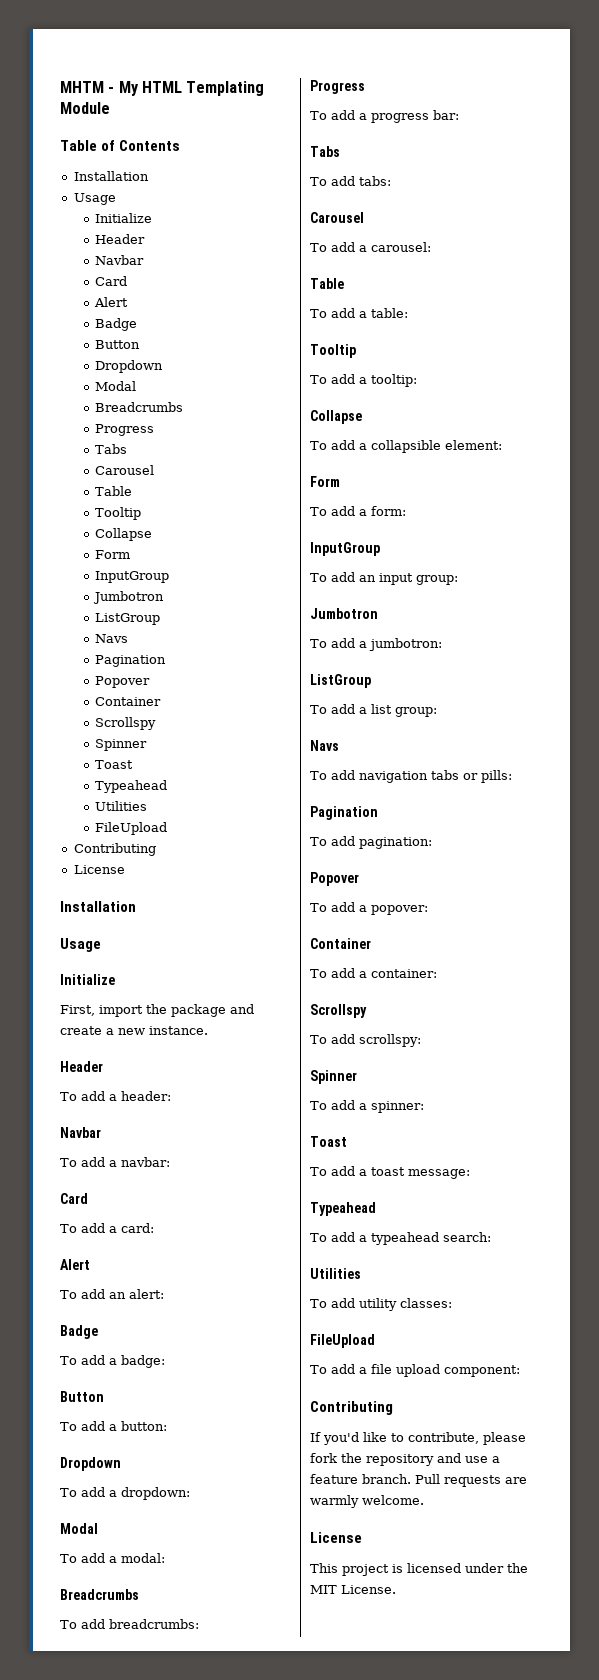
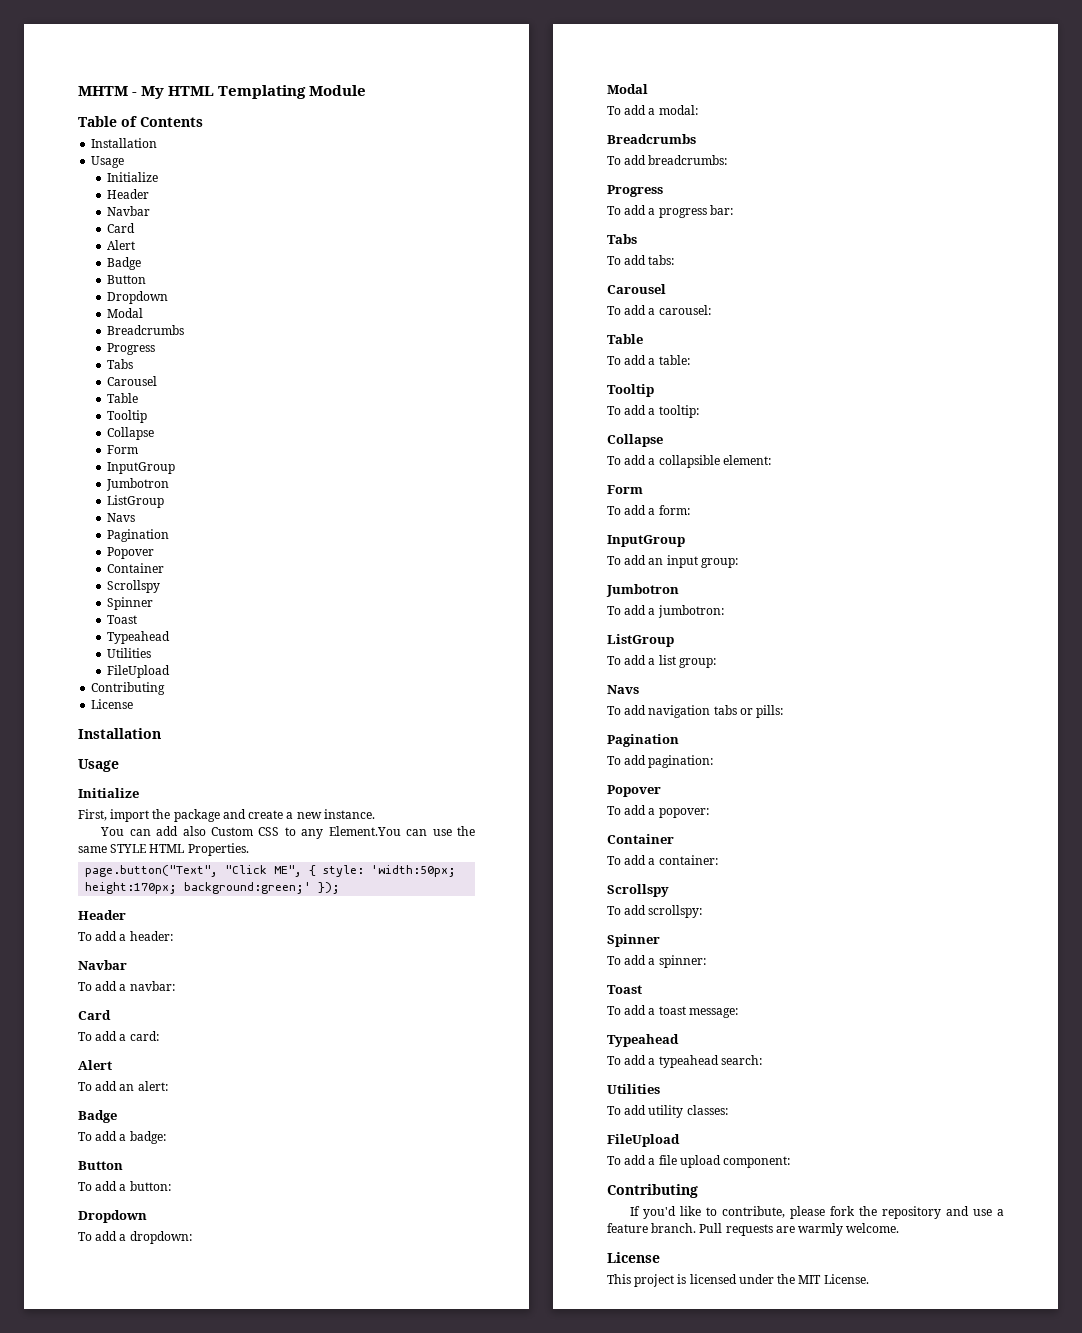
+ You can add also Custom CSS to any Element.You can use the same STYLE HTML Properties.
+ page.button("Text", "Click ME", { style: 'width:50px; height:170px; background:green;' });

